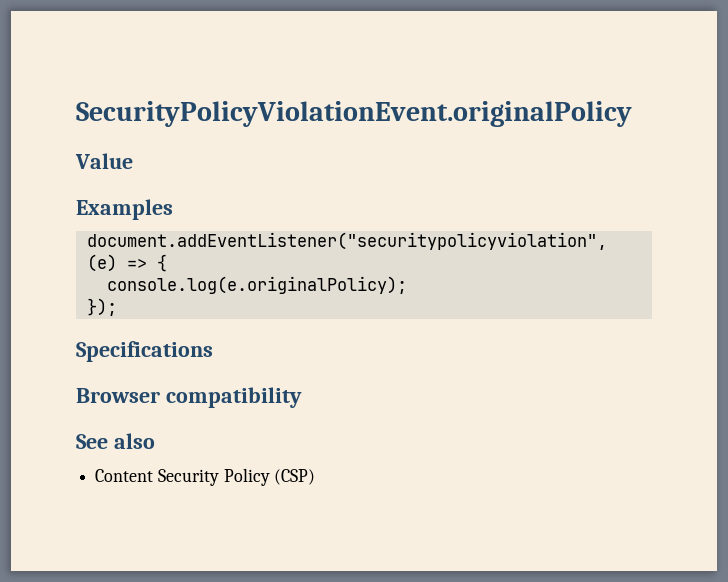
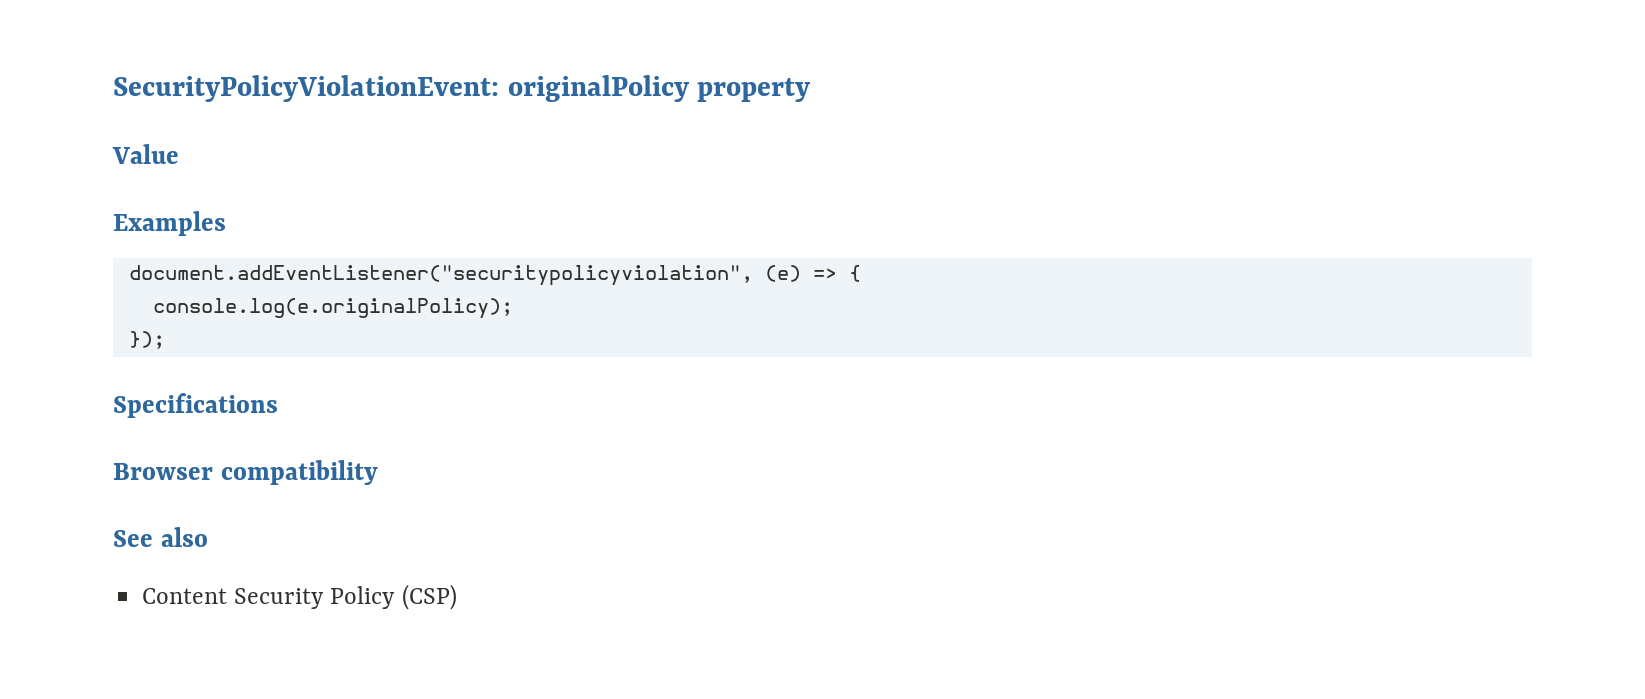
- SecurityPolicyViolationEvent.originalPolicy
+ SecurityPolicyViolationEvent: originalPolicy property

